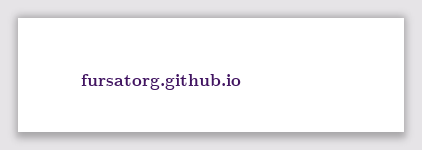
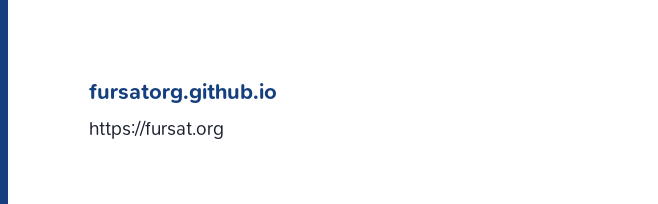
+ https://fursat.org

